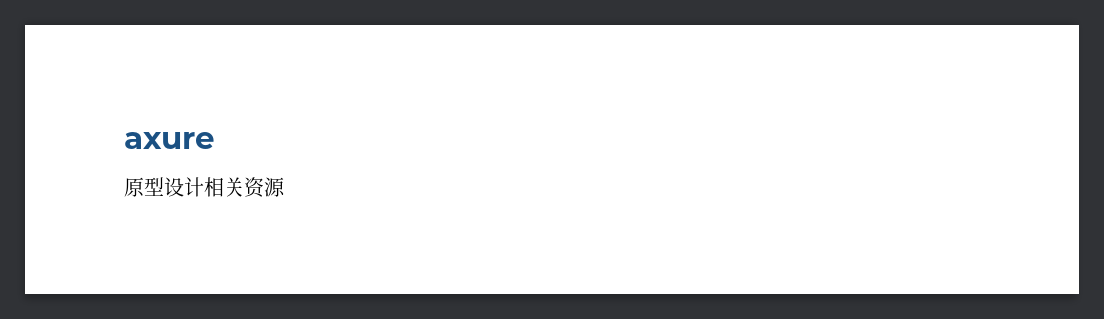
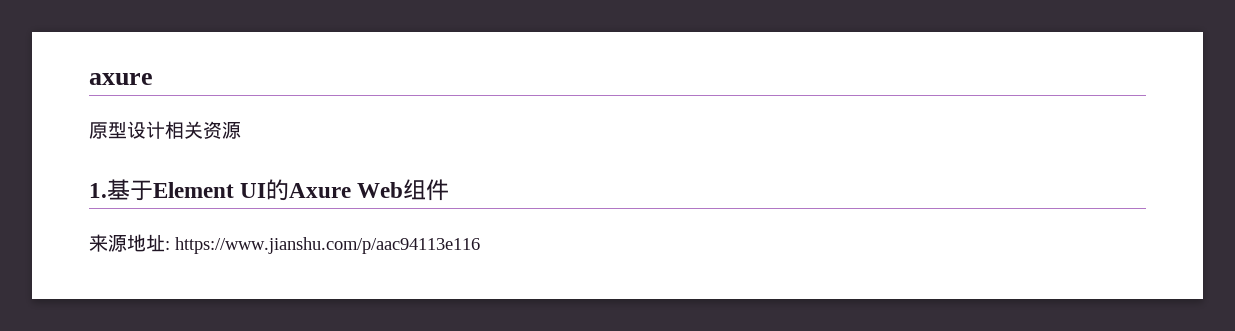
+ 1.基于Element UI的Axure Web组件
+ 来源地址: https://www.jianshu.com/p/aac94113e116

